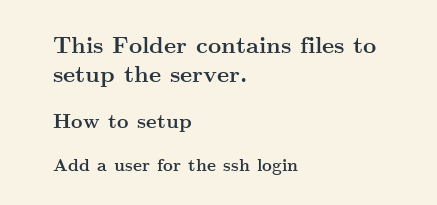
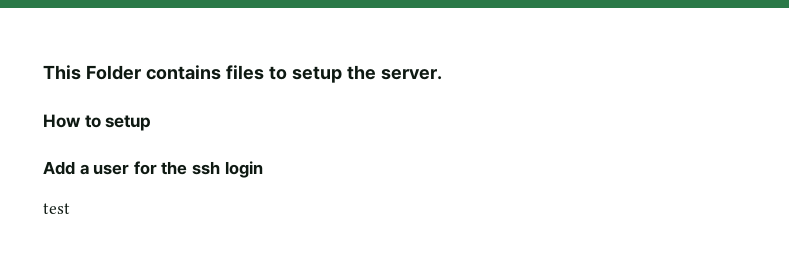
+ test

